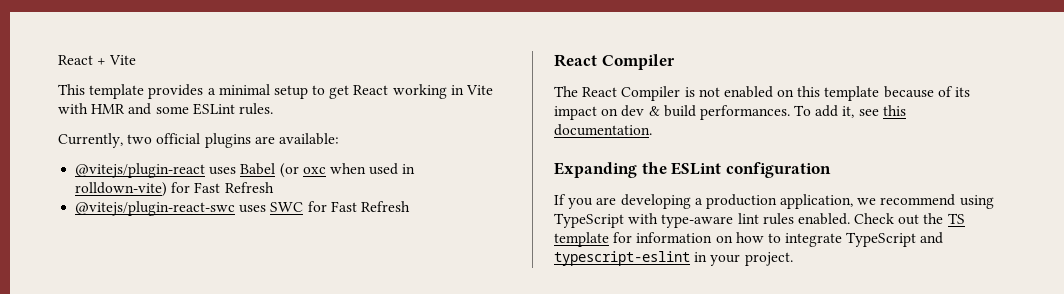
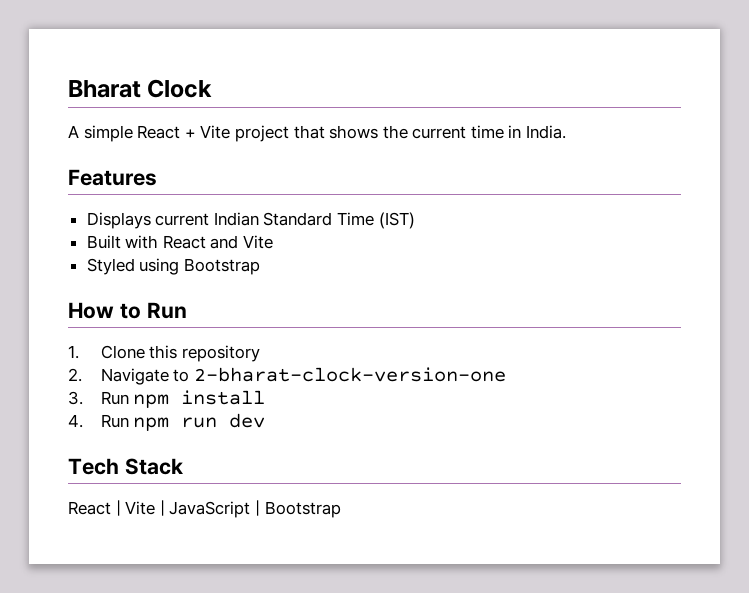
- React + Vite
- This template provides a minimal setup to get React working in Vite with HMR and some ESLint rules.
- Currently, two official plugins are available:
- @vitejs/plugin-react uses Babel (or oxc when used in rolldown-vite) for Fast Refresh
- @vitejs/plugin-react-swc uses SWC for Fast Refresh
- React Compiler
- The React Compiler is not enabled on this template because of its impact on dev & build performances. To add it, see this documentation.
- Expanding the ESLint configuration
- If you are developing a production application, we recommend using TypeScript with type-aware lint rules enabled. Check out the TS template for information on how to integrate TypeScript and typescript-eslint in your project.
+ Bharat Clock
+ A simple React + Vite project that shows the current time in India.
+ Features
+ Displays current Indian Standard Time (IST)
+ Built with React and Vite
+ Styled using Bootstrap
+ How to Run
+ 1. Clone this repository
+ 2. Navigate to 2-bharat-clock-version-one
+ 3. Run npm install
+ 4. Run npm run dev
+ Tech Stack
+ React | Vite | JavaScript | Bootstrap

